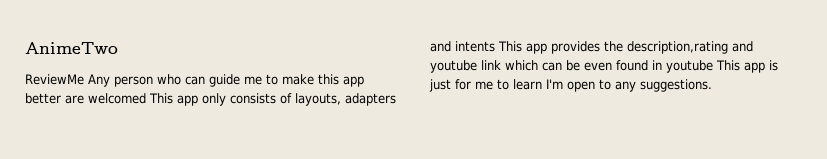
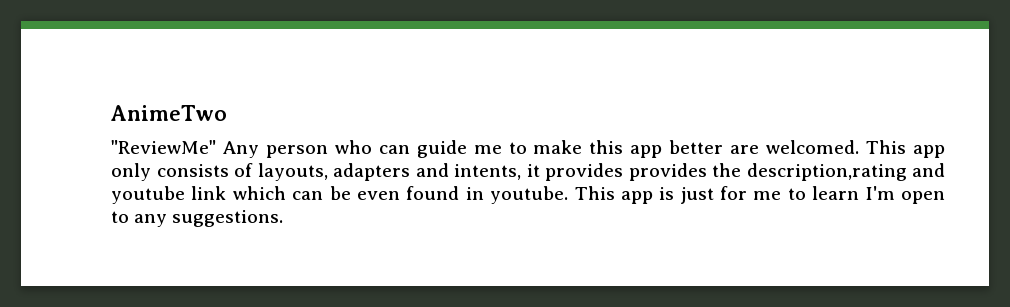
- ReviewMe Any person who can guide me to make this app better are welcomed This app only consists of layouts, adapters and intents This app provides the description,rating and youtube link which can be even found in youtube This app is just for me to learn I'm open to any suggestions.
+ "ReviewMe" Any person who can guide me to make this app better are welcomed. This app only consists of layouts, adapters and intents, it provides provides the description,rating and youtube link which can be even found in youtube. This app is just for me to learn I'm open to any suggestions.

